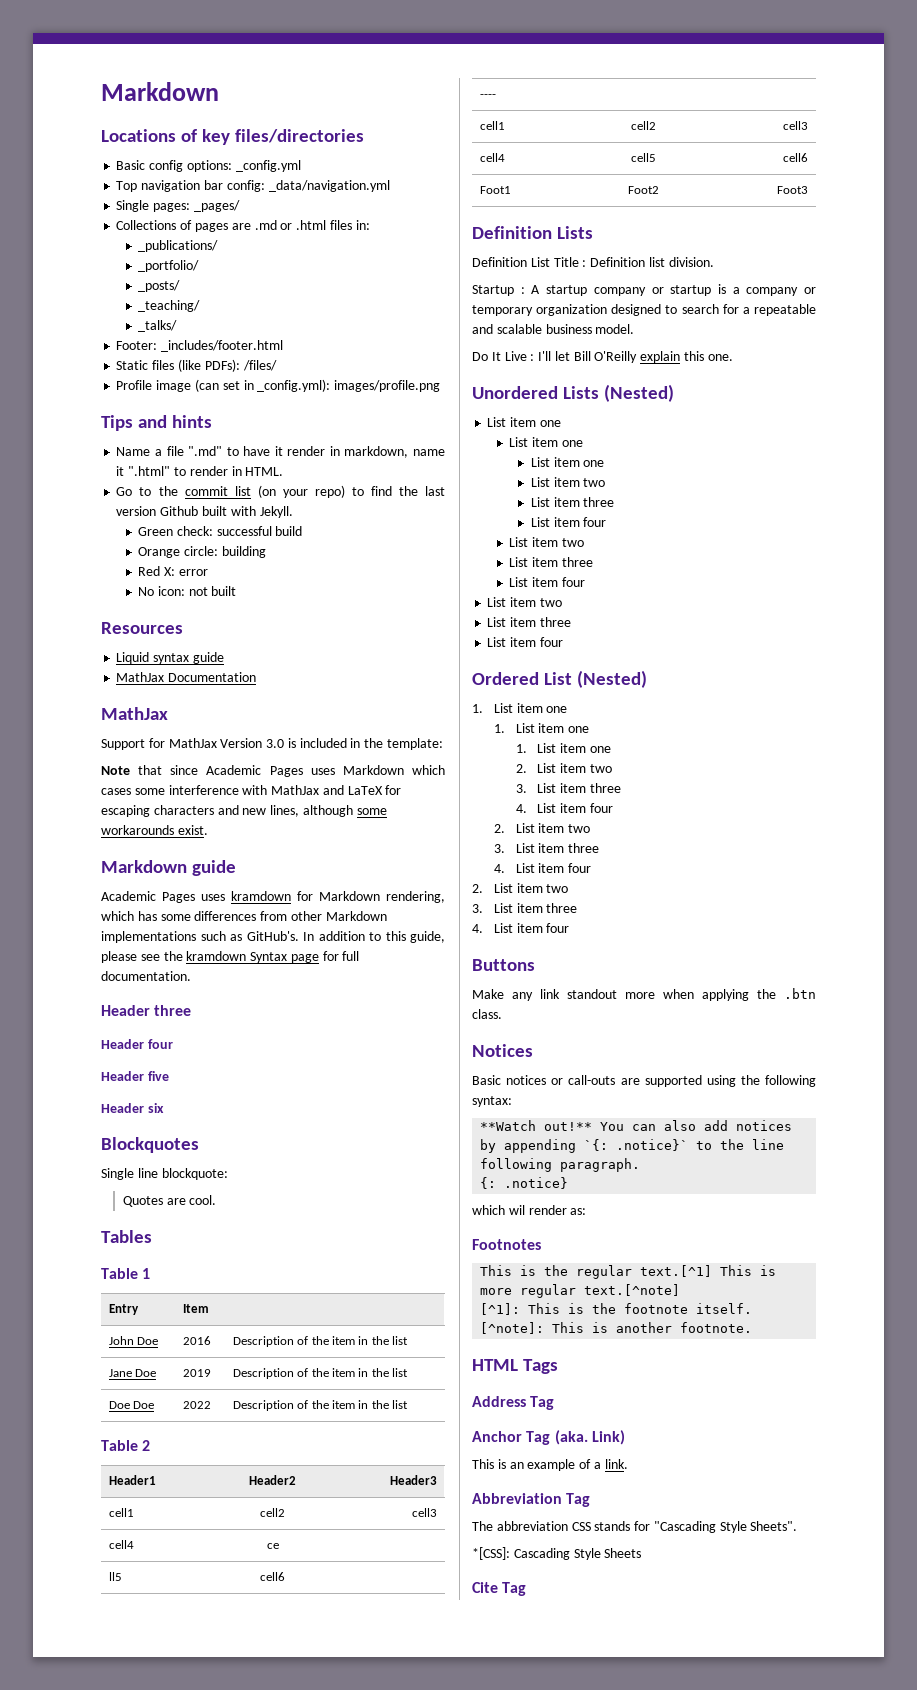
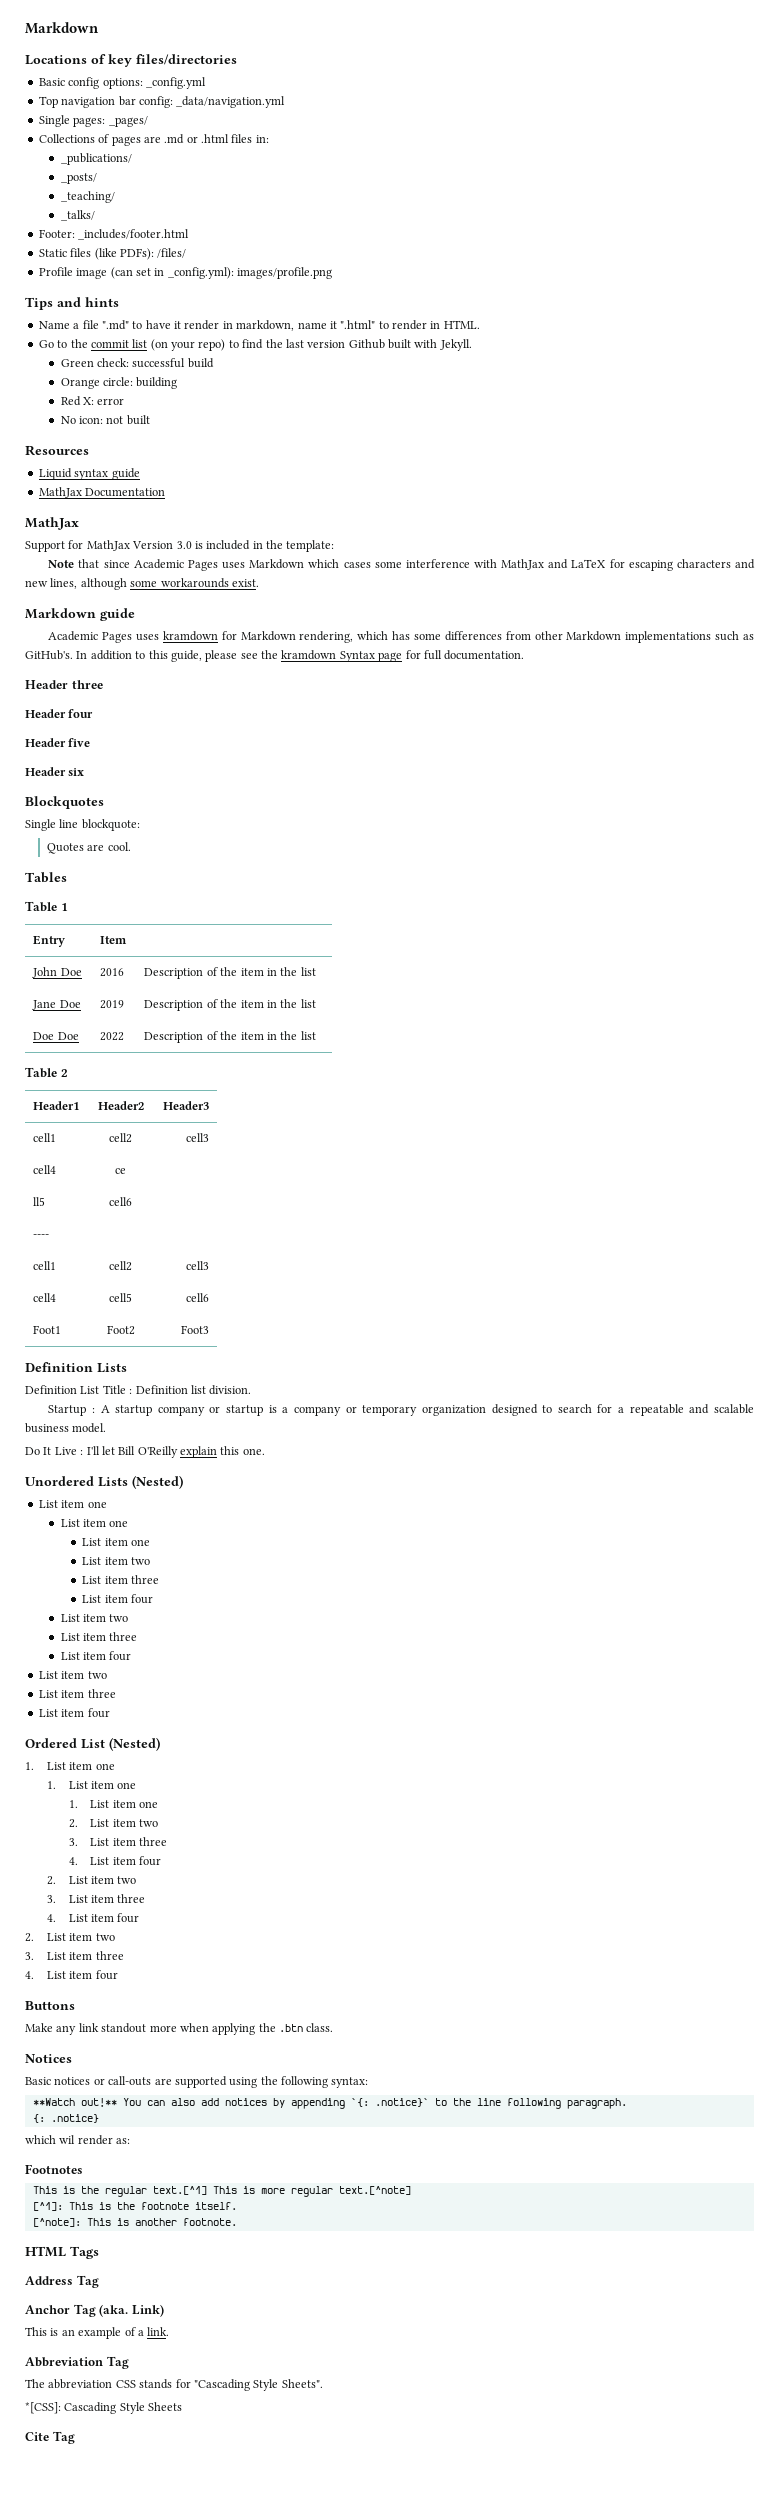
- _portfolio/

